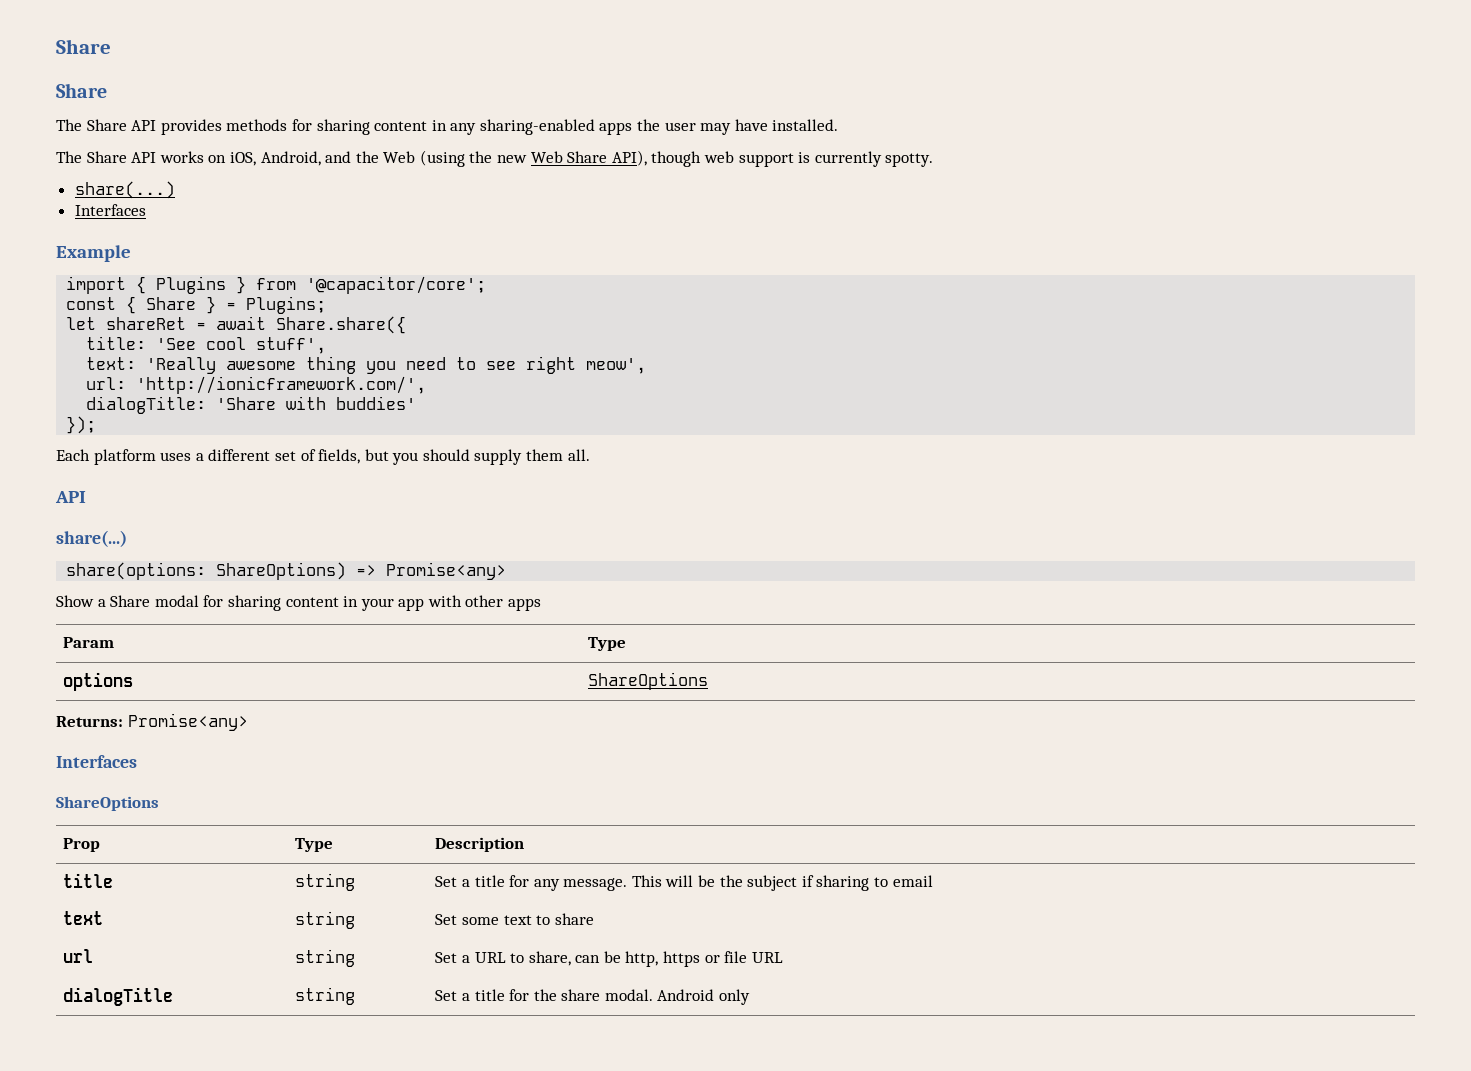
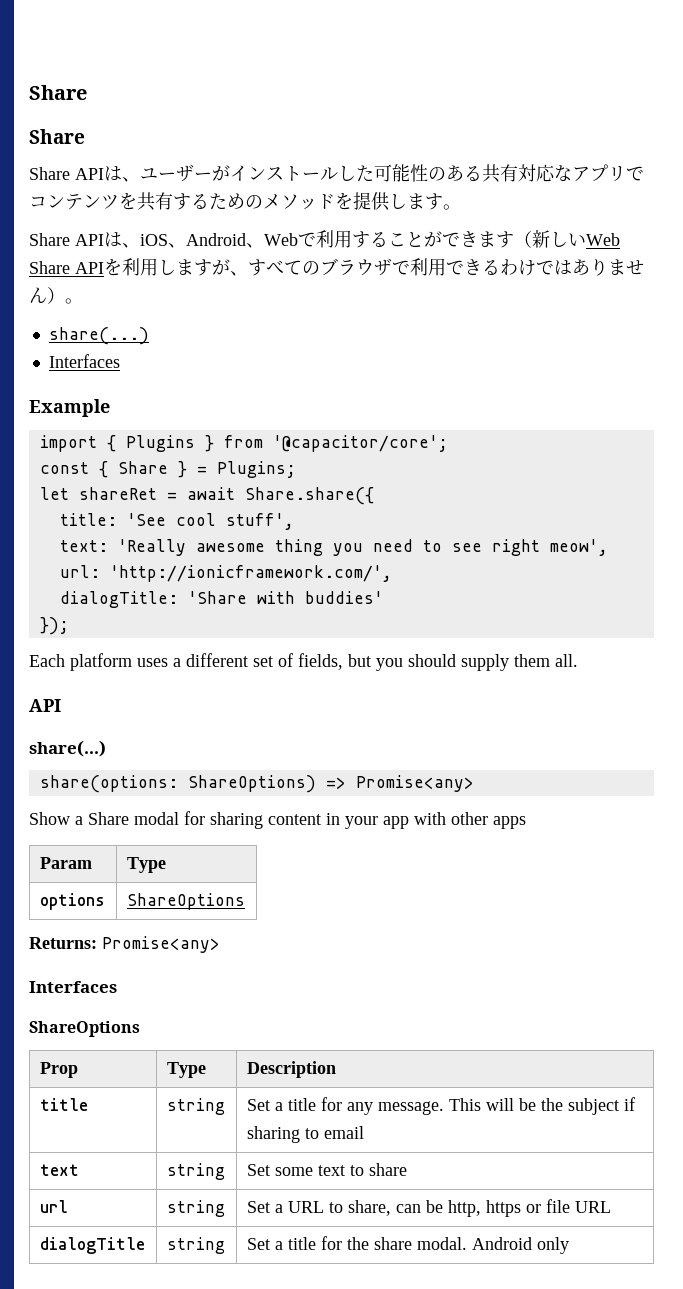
- The Share API provides methods for sharing content in any sharing-enabled apps the user may have installed.
- The Share API works on iOS, Android, and the Web (using the new Web Share API), though web support is currently spotty.
+ Share APIは、ユーザーがインストールした可能性のある共有対応なアプリでコンテンツを共有するためのメソッドを提供します。
+ Share APIは、iOS、Android、Webで利用することができます（新しいWeb Share APIを利用しますが、すべてのブラウザで利用できるわけではありません）。

